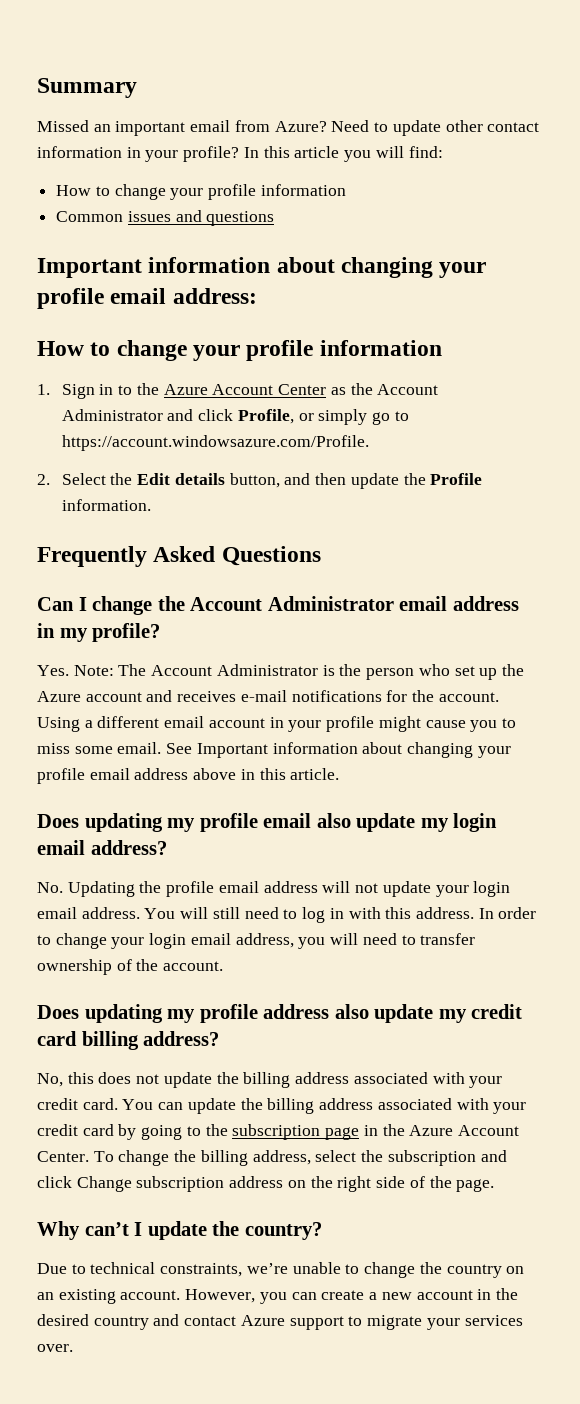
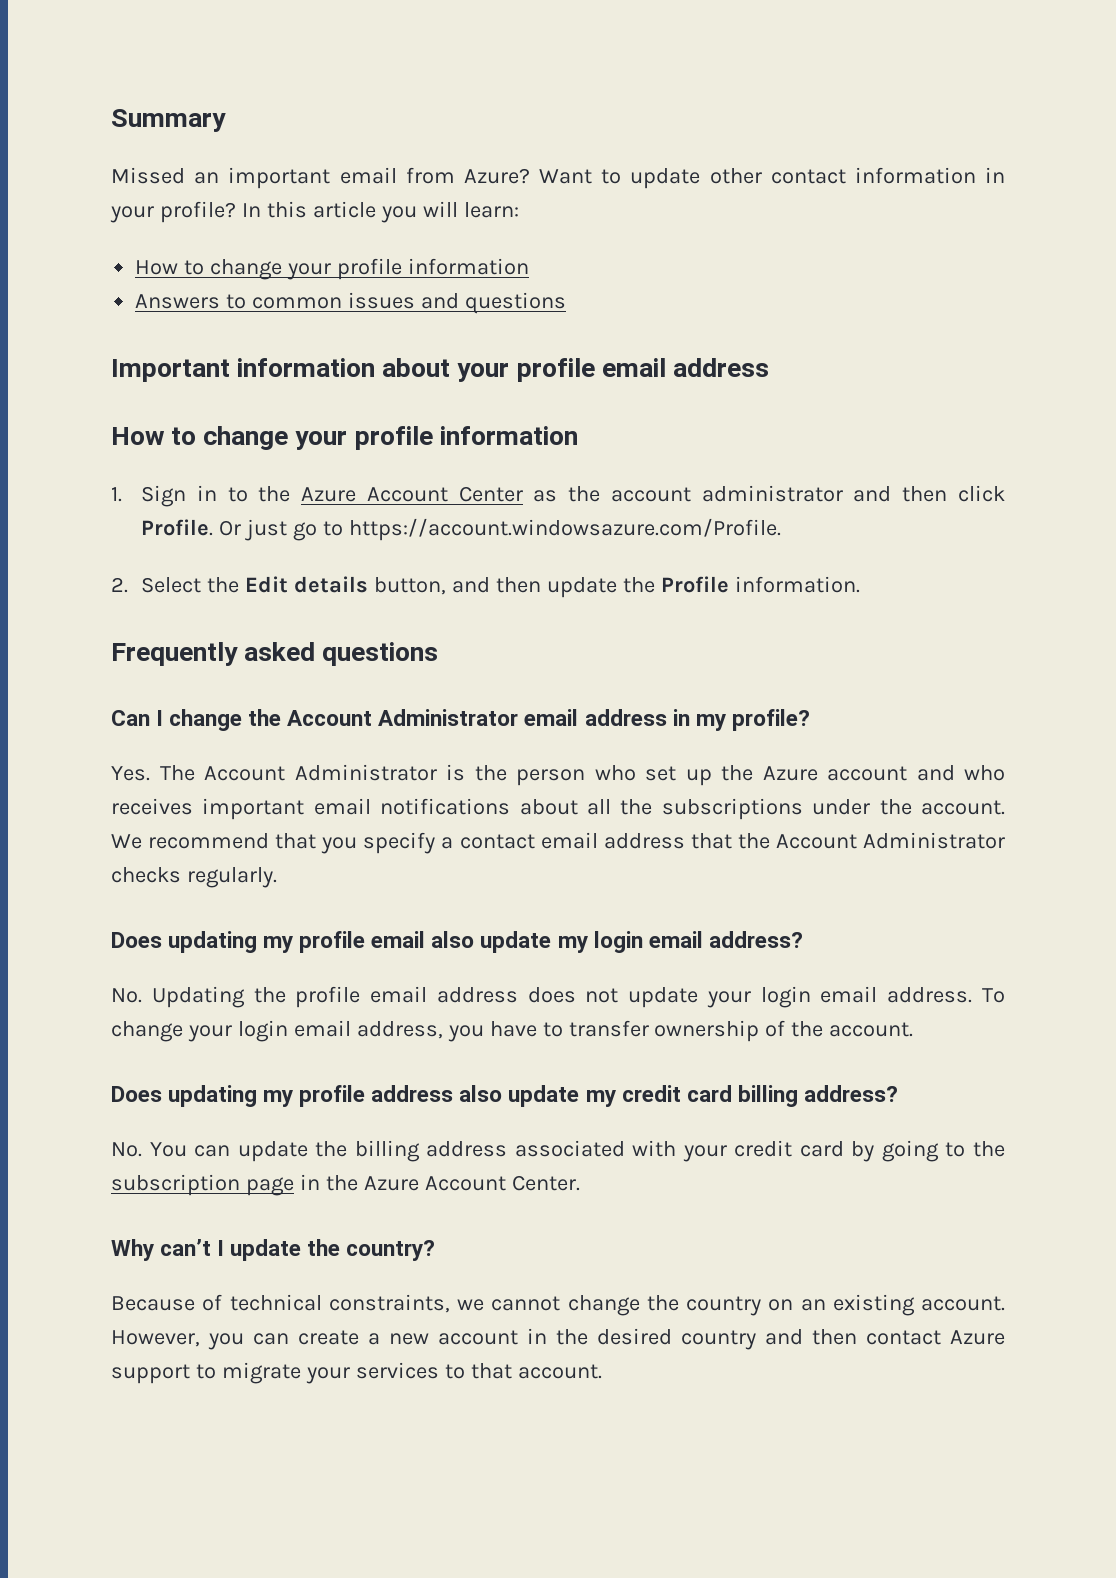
- Need to update other contact information in your profile?
+ Want to update other contact information in your profile?
- In this article you will find:
+ In this article you will learn:
  How to change your profile information
- Common issues and questions
+ Answers to common issues and questions
- Important information about changing your profile email address:
+ Important information about your profile email address
- 1. Sign in to the Azure Account Center as the Account Administrator and click Profile, or simply go to https://account.windowsazure.com/Profile.
+ 1. Sign in to the Azure Account Center as the account administrator and then click Profile. Or just go to https://account.windowsazure.com/Profile.
- Frequently Asked Questions
+ Frequently asked questions
- Yes. Note: The Account Administrator is the person who set up the Azure account and receives e-mail notifications for the account. Using a different email account in your profile might cause you to miss some email. See Important information about changing your profile email address above in this article.
+ Yes. The Account Administrator is the person who set up the Azure account and who receives important email notifications about all the subscriptions under the account. We recommend that you specify a contact email address that the Account Administrator checks regularly.
- No. Updating the profile email address will not update your login email address.
+ No. Updating the profile email address does not update your login email address.
- You will still need to log in with this address. In order to change your login email address, you will need to transfer ownership of the account.
+ To change your login email address, you have to transfer ownership of the account.
- No, this does not update the billing address associated with your credit card. You can update the billing address associated with your credit card by going to the subscription page in the Azure Account Center. To change the billing address, select the subscription and click Change subscription address on the right side of the page.
+ No. You can update the billing address associated with your credit card by going to the subscription page in the Azure Account Center.
- Due to technical constraints, we’re unable to change the country on an existing account.
+ Because of technical constraints, we cannot change the country on an existing account.
- However, you can create a new account in the desired country and contact Azure support to migrate your services over.
+ However, you can create a new account in the desired country and then contact Azure support to migrate your services to that account.

